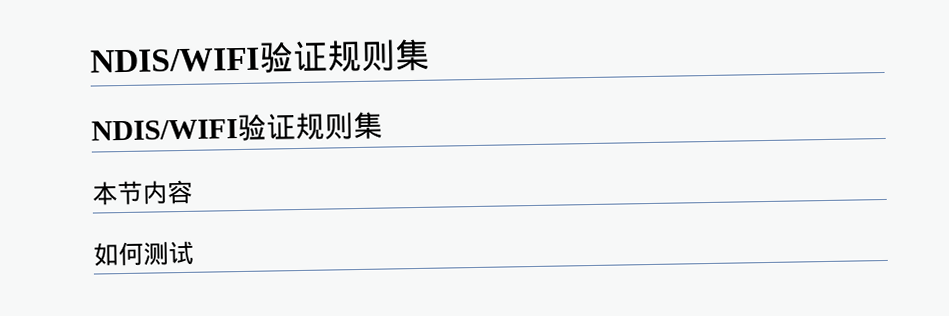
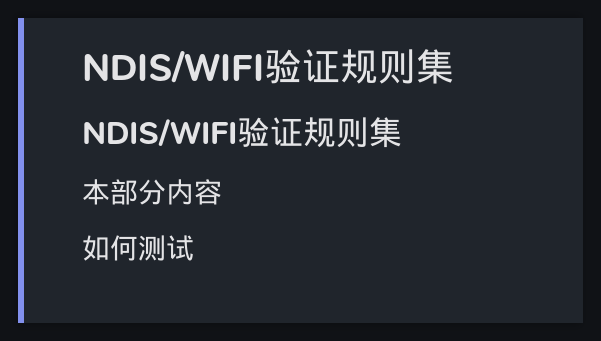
- 本节内容
+ 本部分内容

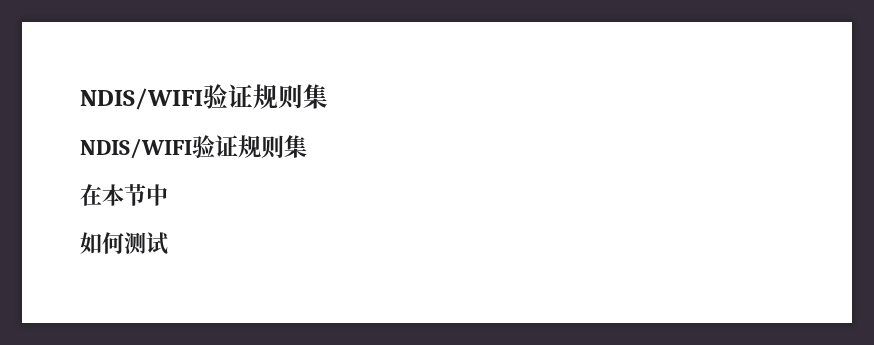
- 本部分内容
+ 在本节中

